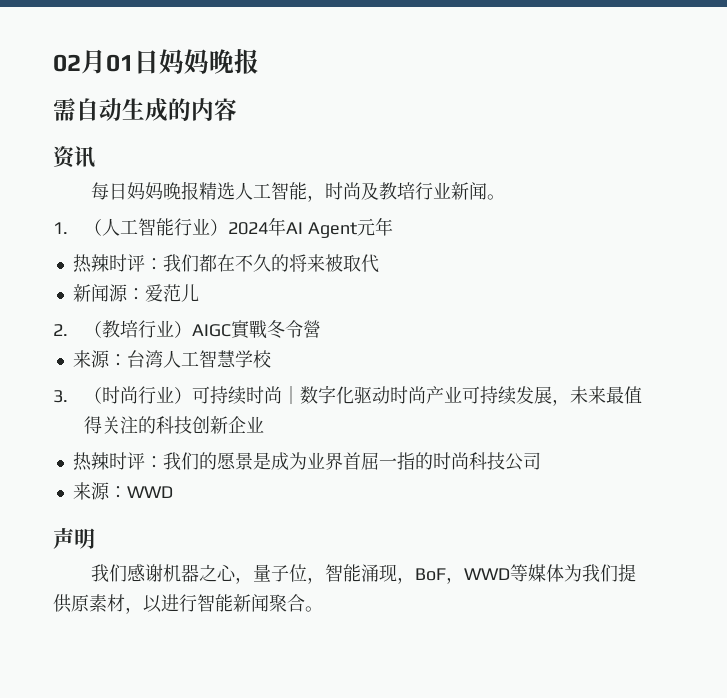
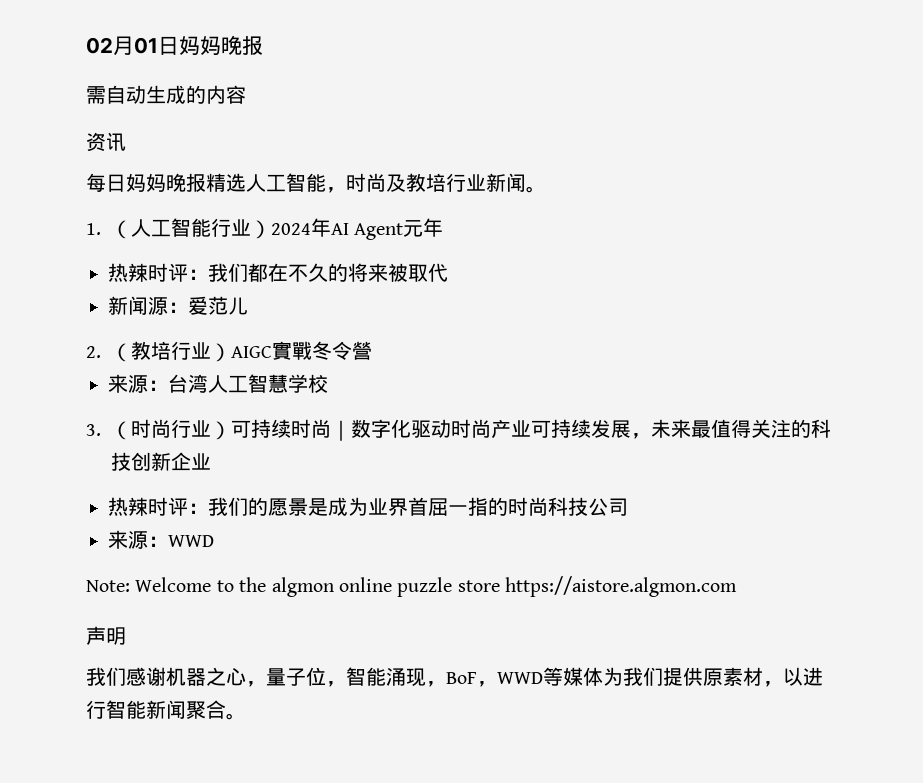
+ Note: Welcome to the algmon online puzzle store https://aistore.algmon.com

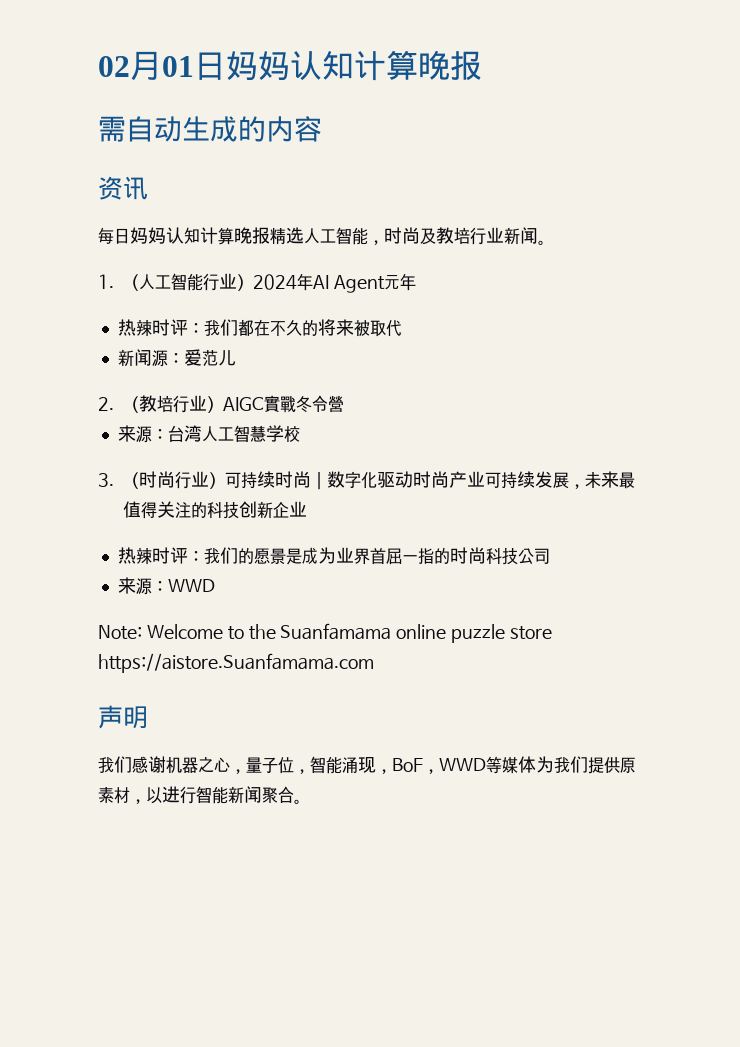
- 02月01日妈妈晚报
+ 02月01日妈妈认知计算晚报
- 每日妈妈晚报精选人工智能，时尚及教培行业新闻。
+ 每日妈妈认知计算晚报精选人工智能，时尚及教培行业新闻。
- Note: Welcome to the algmon online puzzle store https://aistore.algmon.com
+ Note: Welcome to the Suanfamama online puzzle store https://aistore.Suanfamama.com

